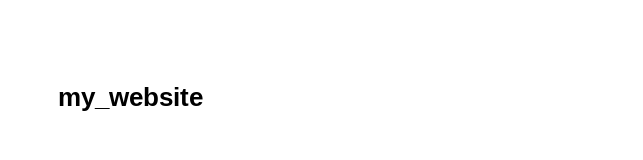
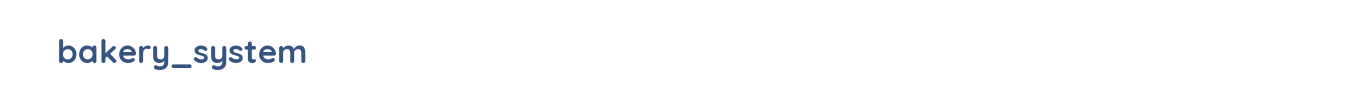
- my_website
+ bakery_system

